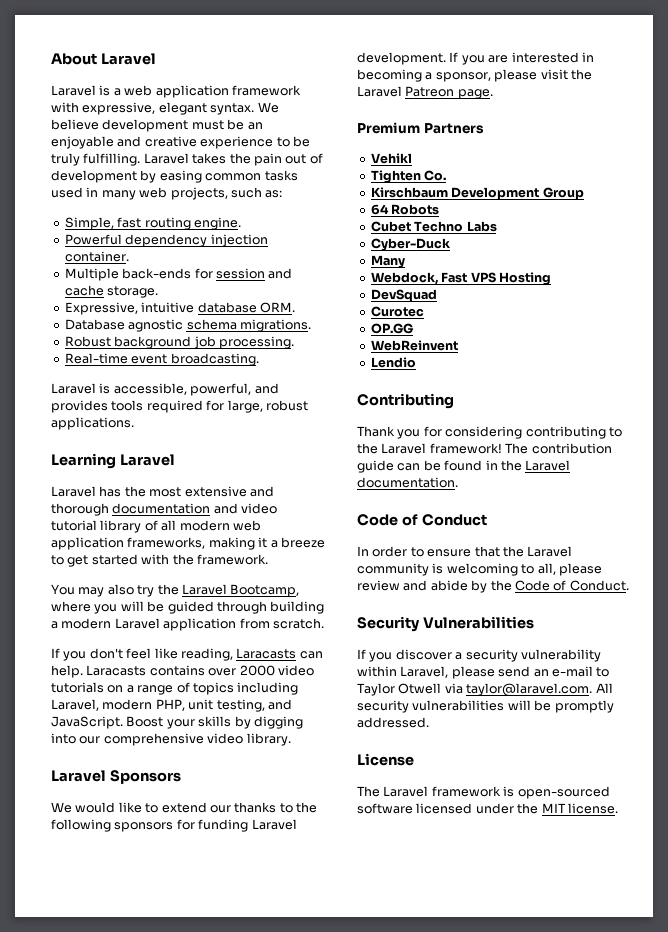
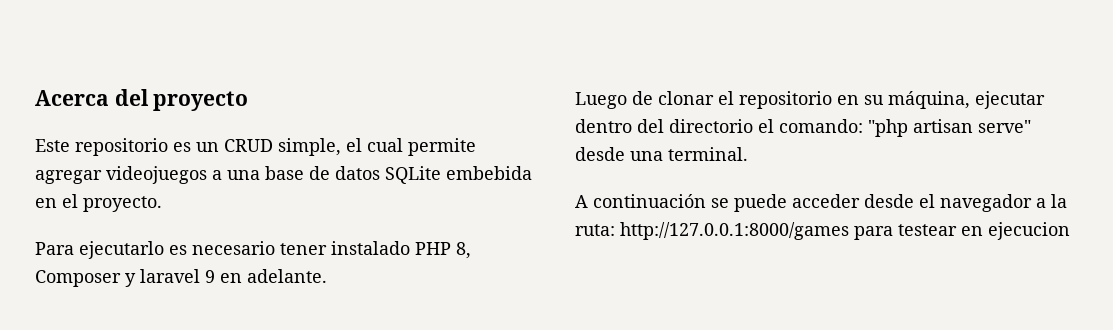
- About Laravel
- Laravel is a web application framework with expressive, elegant syntax. We believe development must be an enjoyable and creative experience to be truly fulfilling. Laravel takes the pain out of development by easing common tasks used in many web projects, such as:
- Simple, fast routing engine.
- Powerful dependency injection container.
- Multiple back-ends for session and cache storage.
- Expressive, intuitive database ORM.
- Database agnostic schema migrations.
- Robust background job processing.
- Real-time event broadcasting.
- Laravel is accessible, powerful, and provides tools required for large, robust applications.
- Learning Laravel
- Laravel has the most extensive and thorough documentation and video tutorial library of all modern web application frameworks, making it a breeze to get started with the framework.
- You may also try the Laravel Bootcamp, where you will be guided through building a modern Laravel application from scratch.
- If you don't feel like reading, Laracasts can help. Laracasts contains over 2000 video tutorials on a range of topics including Laravel, modern PHP, unit testing, and JavaScript. Boost your skills by digging into our comprehensive video library.
- Laravel Sponsors
- We would like to extend our thanks to the following sponsors for funding Laravel development. If you are interested in becoming a sponsor, please visit the Laravel Patreon page.
- Premium Partners
- Vehikl
- Tighten Co.
- Kirschbaum Development Group
- 64 Robots
- Cubet Techno Labs
- Cyber-Duck
- Many
- Webdock, Fast VPS Hosting
- DevSquad
- Curotec
- OP.GG
- WebReinvent
- Lendio
- Contributing
- Thank you for considering contributing to the Laravel framework! The contribution guide can be found in the Laravel documentation.
- Code of Conduct
- In order to ensure that the Laravel community is welcoming to all, please review and abide by the Code of Conduct.
- Security Vulnerabilities
- If you discover a security vulnerability within Laravel, please send an e-mail to Taylor Otwell via taylor@laravel.com. All security vulnerabilities will be promptly addressed.
- License
- The Laravel framework is open-sourced software licensed under the MIT license.
+ Acerca del proyecto
+ Este repositorio es un CRUD simple, el cual permite agregar videojuegos a una base de datos SQLite embebida en el proyecto.
+ Para ejecutarlo es necesario tener instalado PHP 8, Composer y laravel 9 en adelante.
+ Luego de clonar el repositorio en su máquina, ejecutar dentro del directorio el comando: "php artisan serve" desde una terminal.
+ A continuación se puede acceder desde el navegador a la ruta: http://127.0.0.1:8000/games para testear en ejecucion

